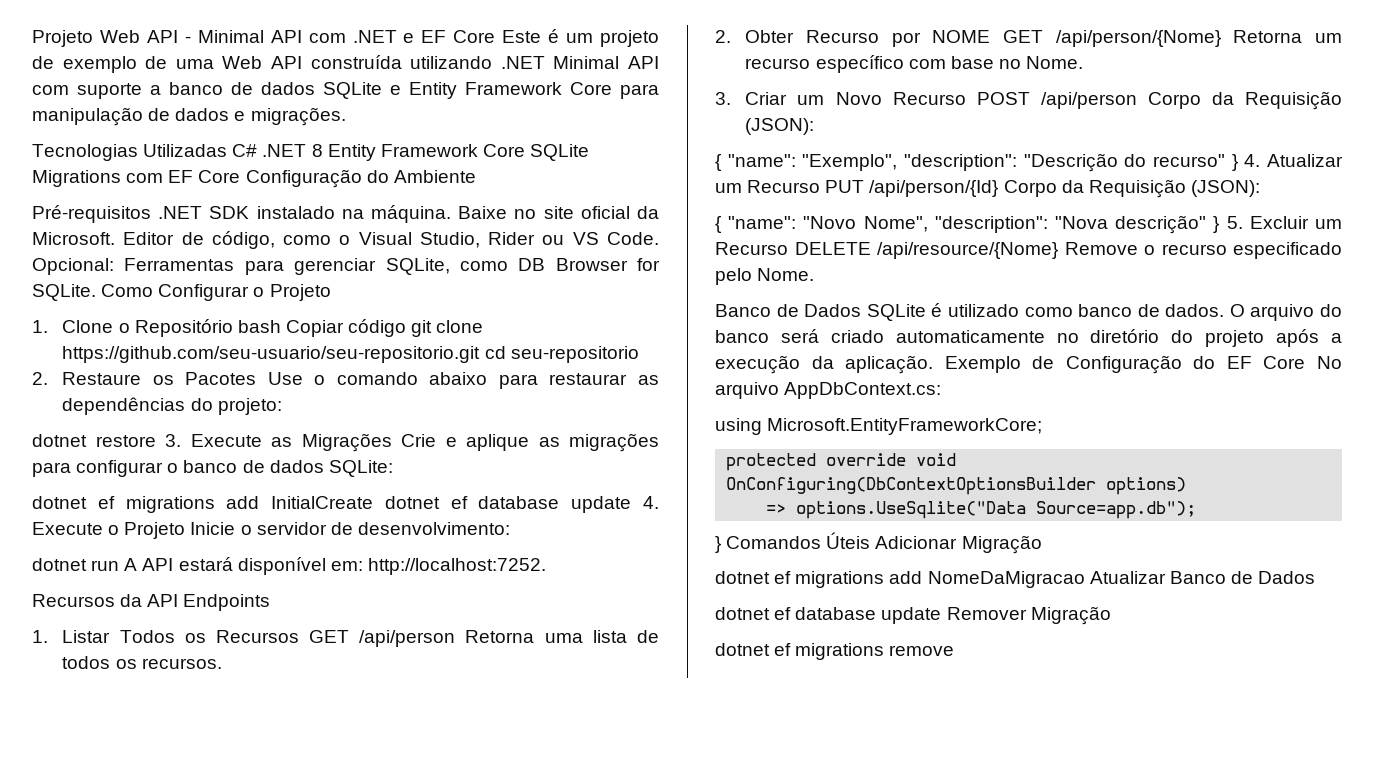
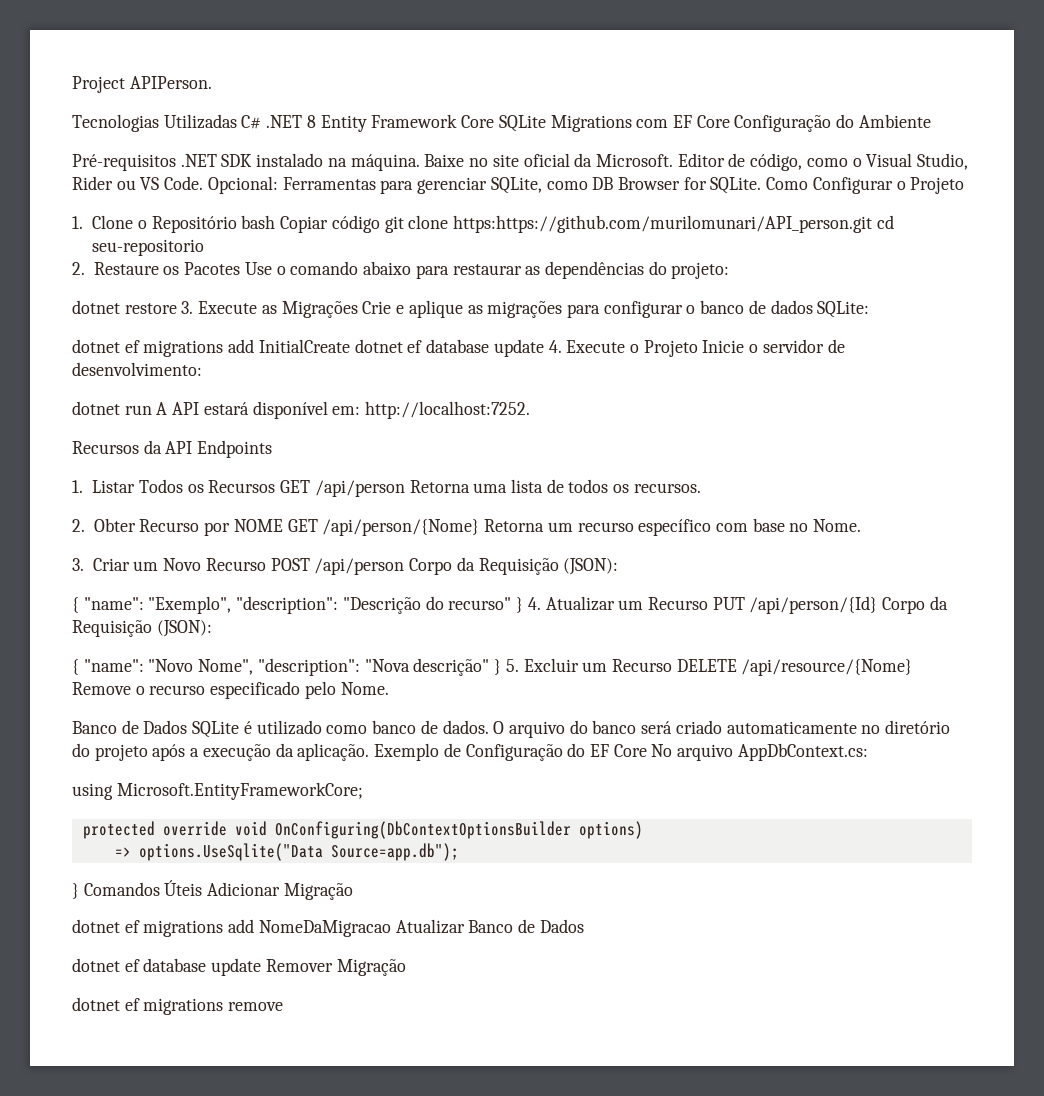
- Projeto Web API - Minimal API com .NET e EF Core Este é um projeto de exemplo de uma Web API construída utilizando .NET Minimal API com suporte a banco de dados SQLite e Entity Framework Core para manipulação de dados e migrações.
+ Project APIPerson.
- 1. Clone o Repositório bash Copiar código git clone https://github.com/seu-usuario/seu-repositorio.git cd seu-repositorio
+ 1. Clone o Repositório bash Copiar código git clone https:https://github.com/murilomunari/API_person.git cd seu-repositorio

